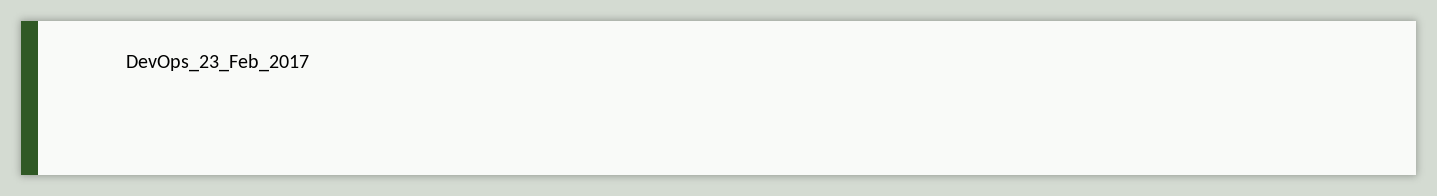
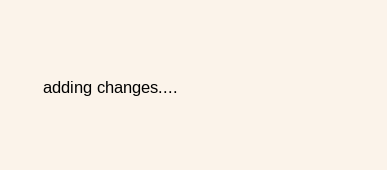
- DevOps_23_Feb_2017
+ adding changes....

